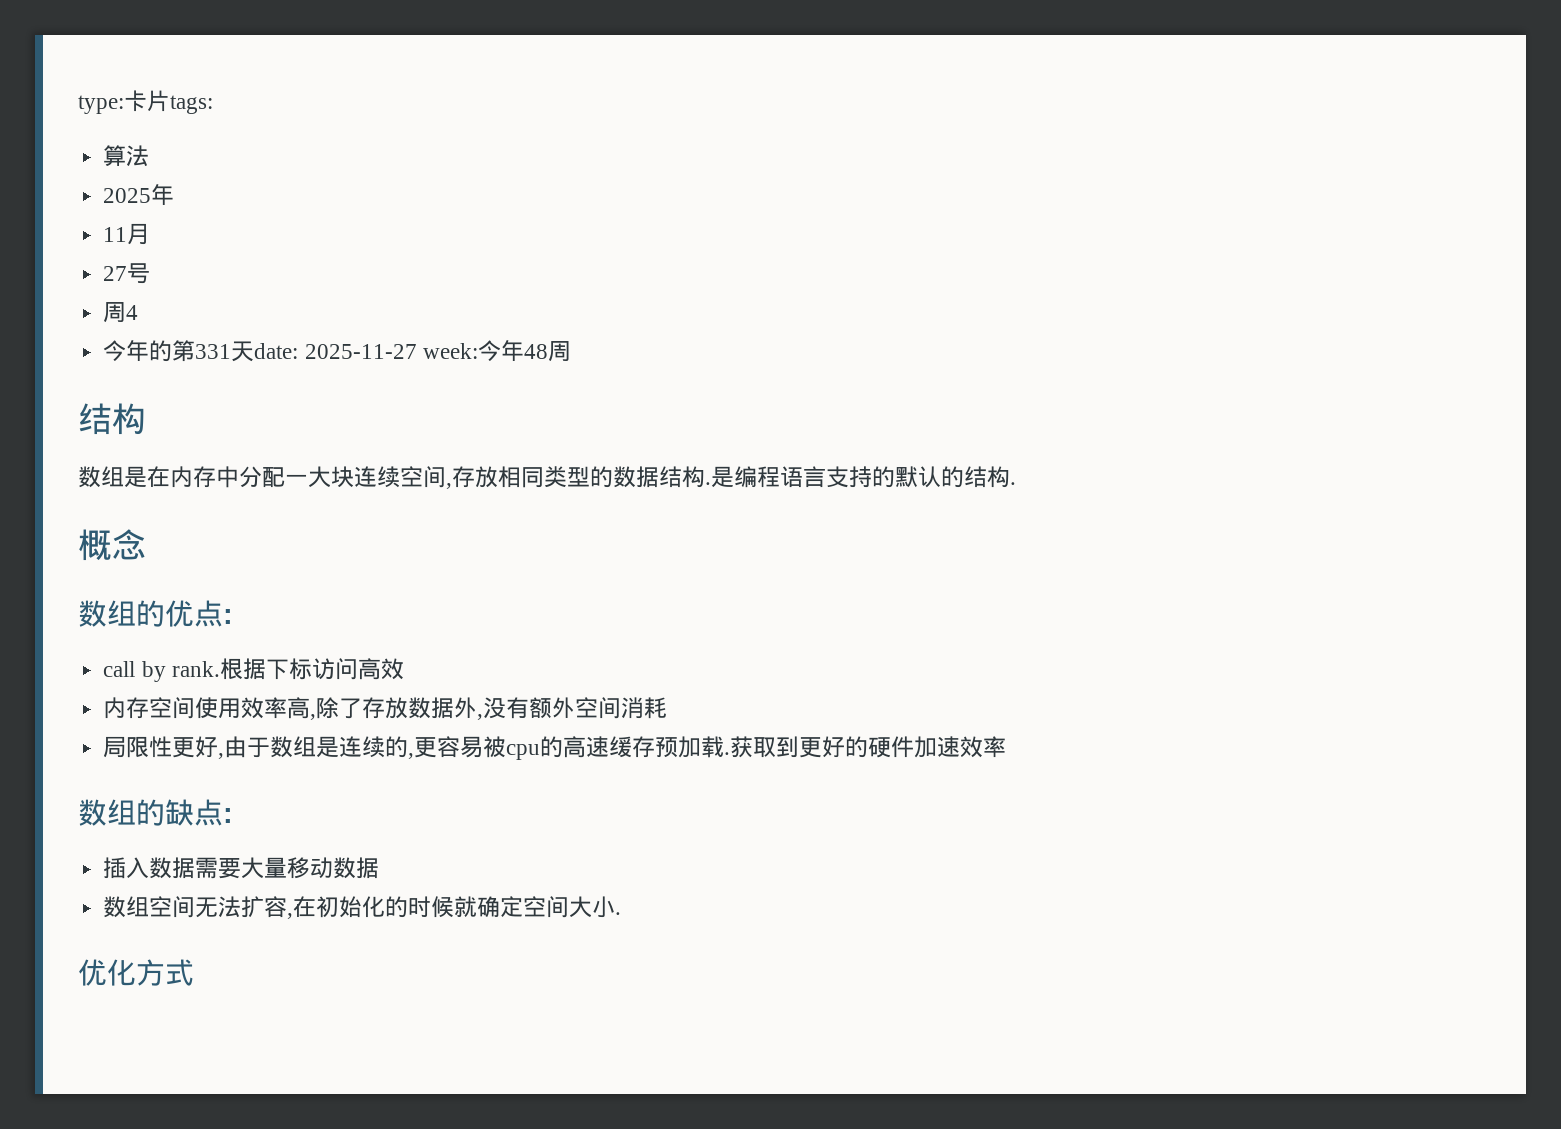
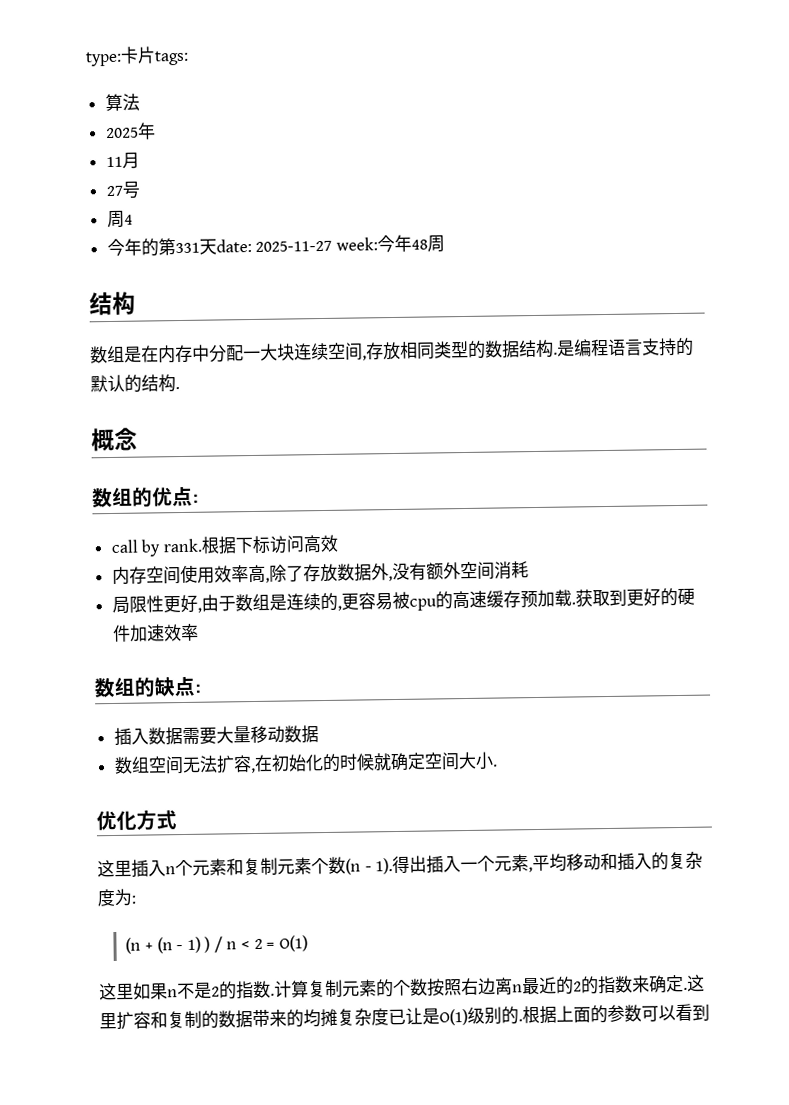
+ 这里插入n个元素和复制元素个数(n - 1).得出插入一个元素,平均移动和插入的复杂度为:
+ (n + (n - 1) ) / n < 2 = O(1)
+ 这里如果n不是2的指数.计算复制元素的个数按照右边离n最近的2的指数来确定.这里扩容和复制的数据带来的均摊复杂度已让是O(1)级别的.根据上面的参数可以看到

